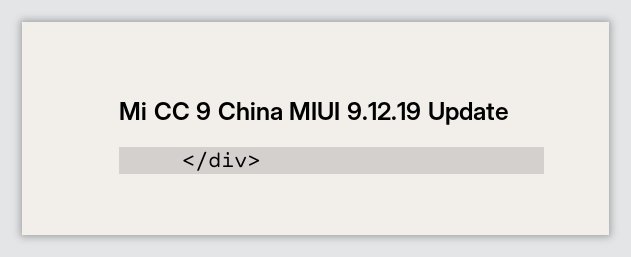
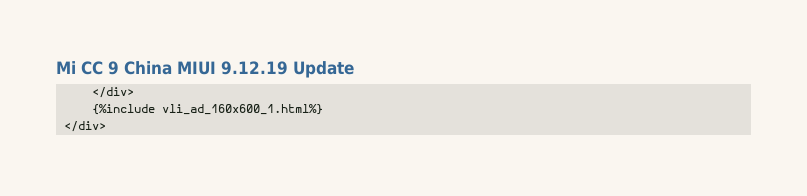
+ {%include vli_ad_160x600_1.html%}
+ </div>

